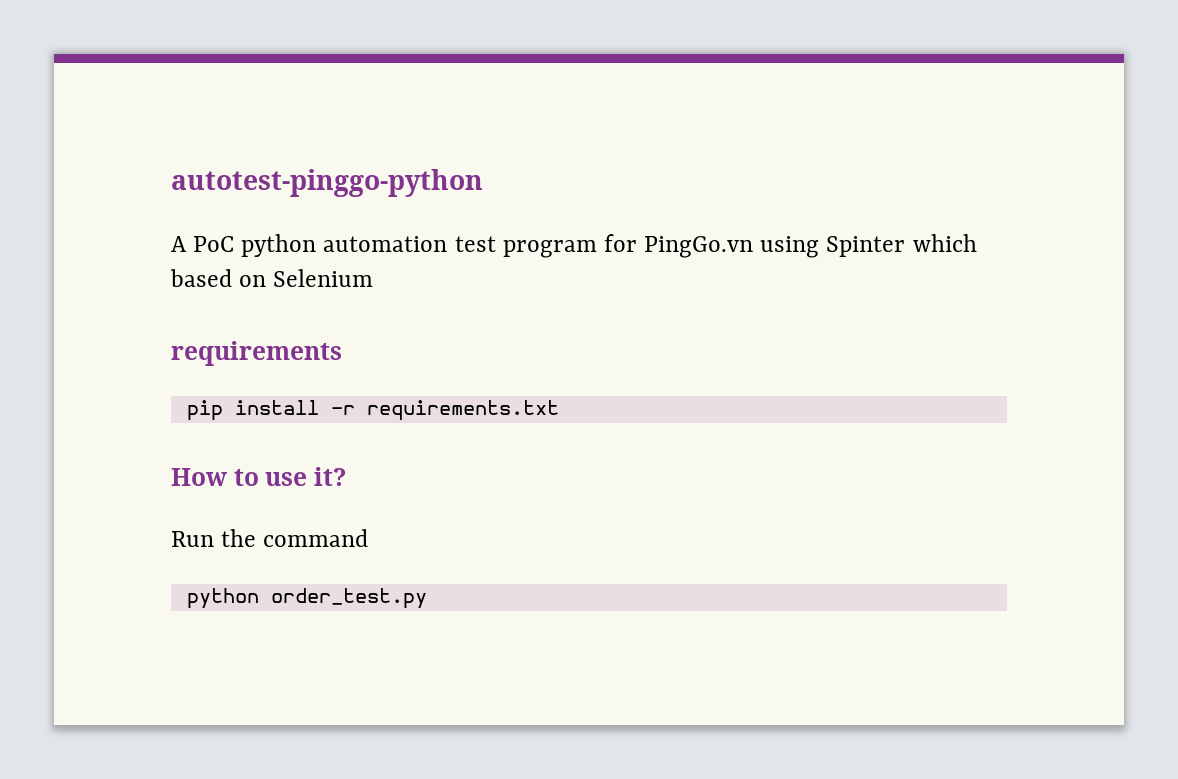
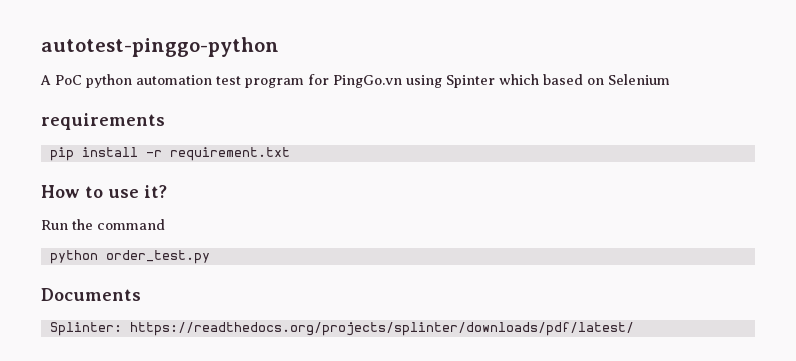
- pip install -r requirements.txt
+ pip install -r requirement.txt
+ Documents
+ Splinter: https://readthedocs.org/projects/splinter/downloads/pdf/latest/

